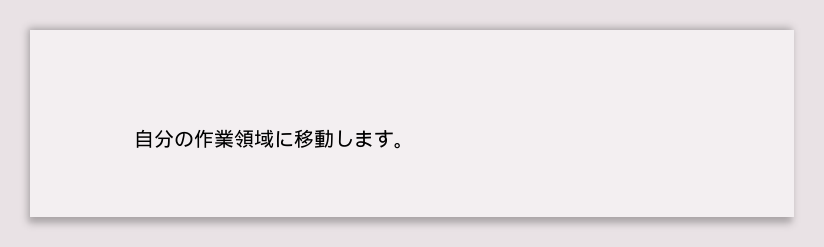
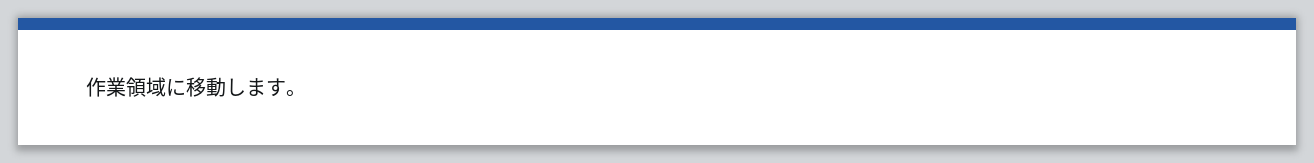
- 自分の作業領域に移動します。
+ 作業領域に移動します。

